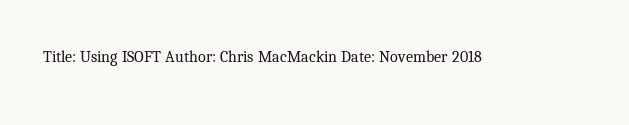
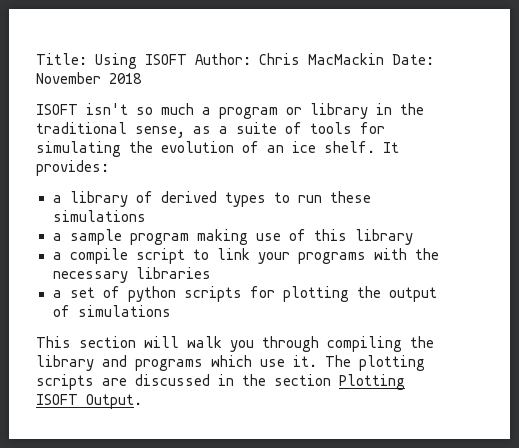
+ ISOFT isn't so much a program or library in the traditional sense, as a suite of tools for simulating the evolution of an ice shelf. It provides:
+ a library of derived types to run these simulations
+ a sample program making use of this library
+ a compile script to link your programs with the necessary libraries
+ a set of python scripts for plotting the output of simulations
+ This section will walk you through compiling the library and programs which use it. The plotting scripts are discussed in the section Plotting ISOFT Output.

